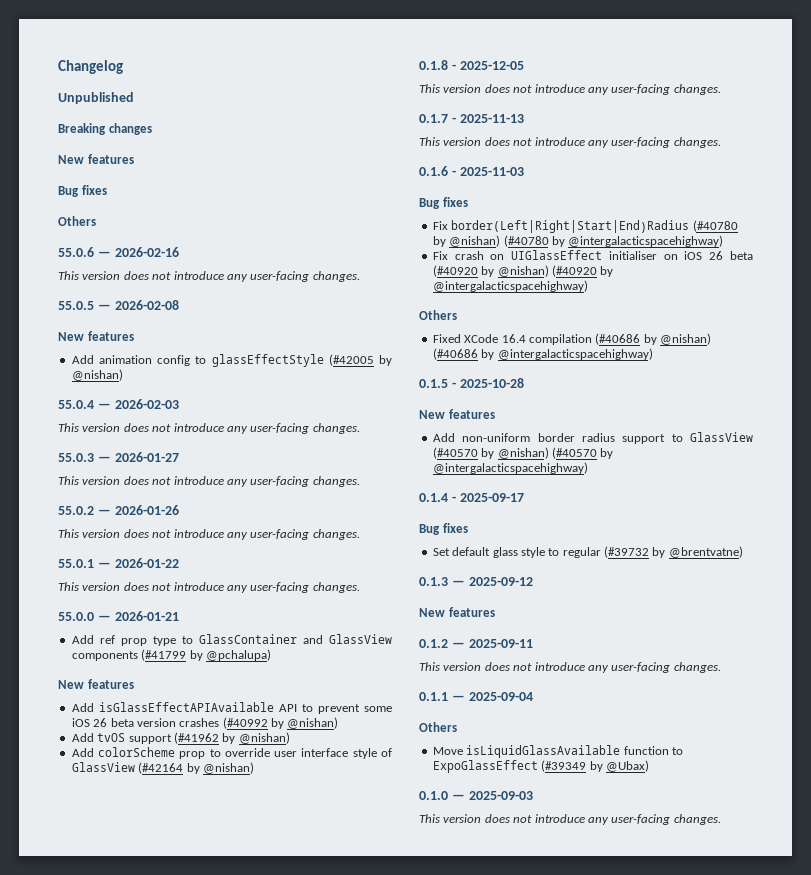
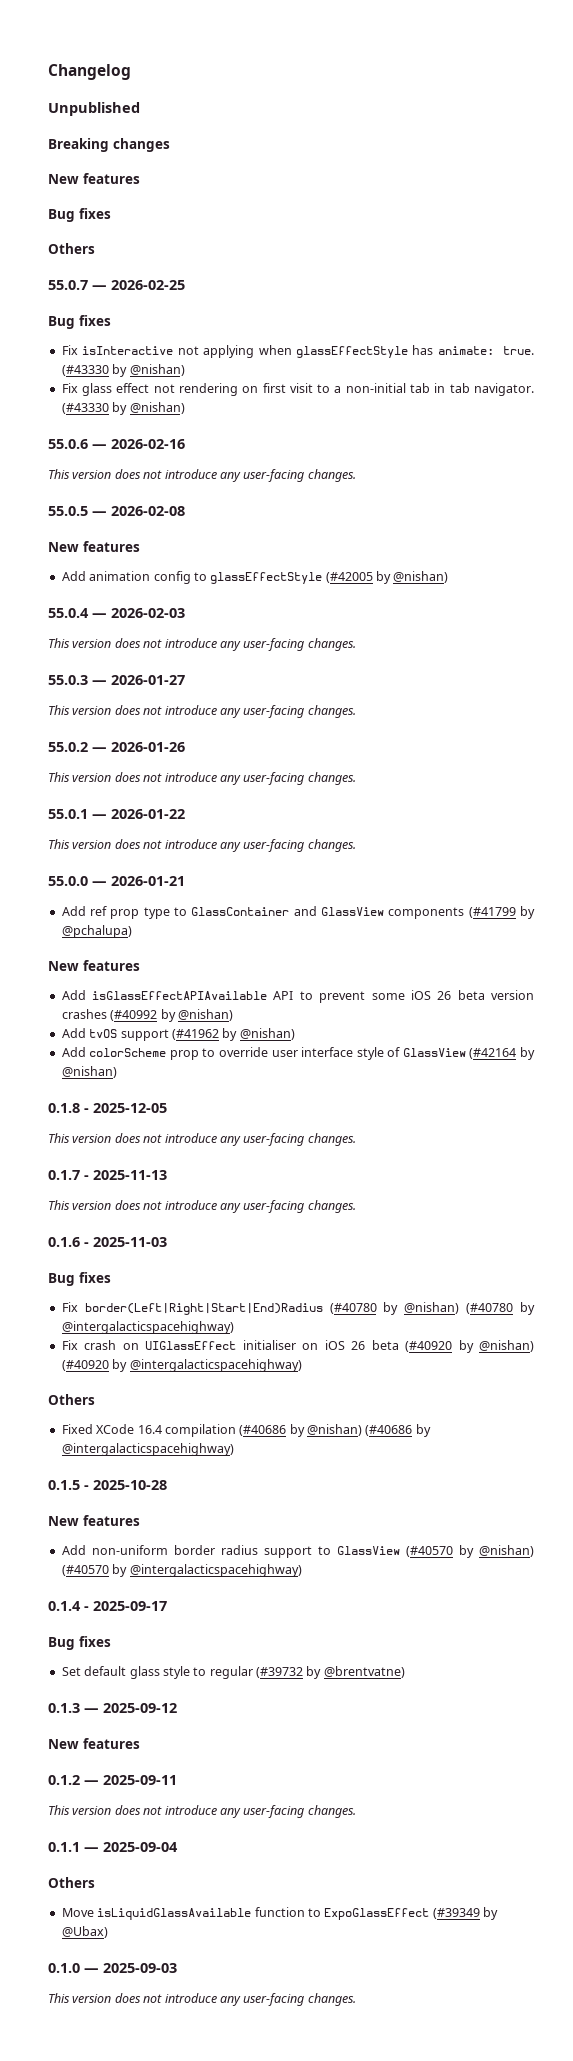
+ 55.0.7 — 2026-02-25
+ Bug fixes
+ Fix isInteractive not applying when glassEffectStyle has animate: true. (#43330 by @nishan)
+ Fix glass effect not rendering on first visit to a non-initial tab in tab navigator. (#43330 by @nishan)

